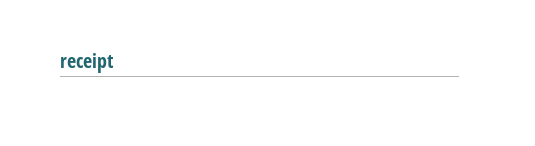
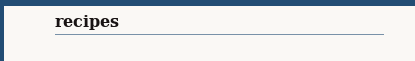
- receipt
+ recipes

